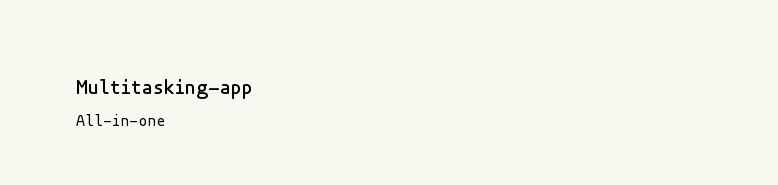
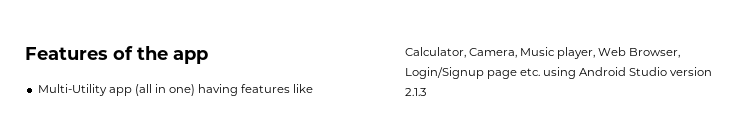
- Multitasking-app
- All-in-one
+ Features of the app
+ Multi-Utility app (all in one) having features like Calculator, Camera, Music player, Web Browser, Login/Signup page etc. using Android Studio version 2.1.3

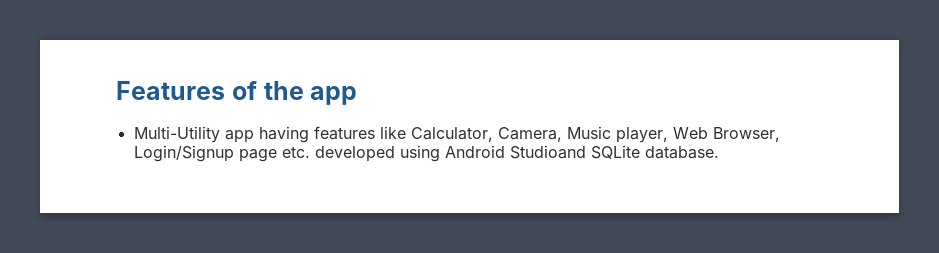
- Multi-Utility app (all in one) having features like Calculator, Camera, Music player, Web Browser, Login/Signup page etc. using Android Studio version 2.1.3
+ Multi-Utility app having features like Calculator, Camera, Music player, Web Browser, Login/Signup page etc. developed using Android Studioand SQLite database.

